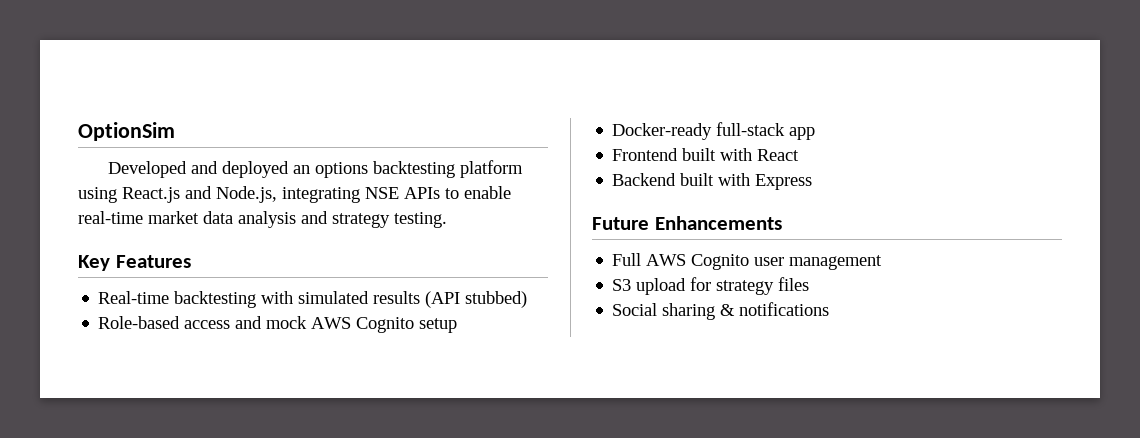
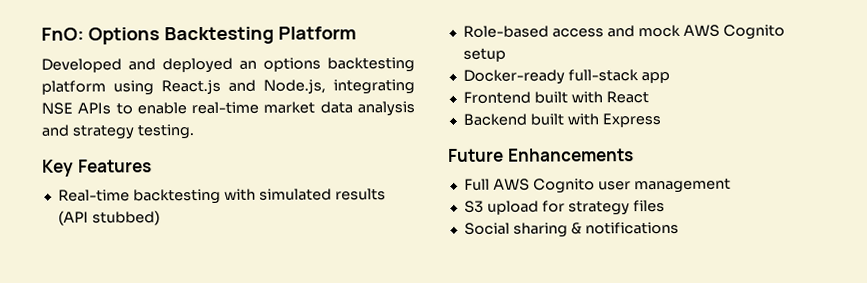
- OptionSim
+ FnO: Options Backtesting Platform

